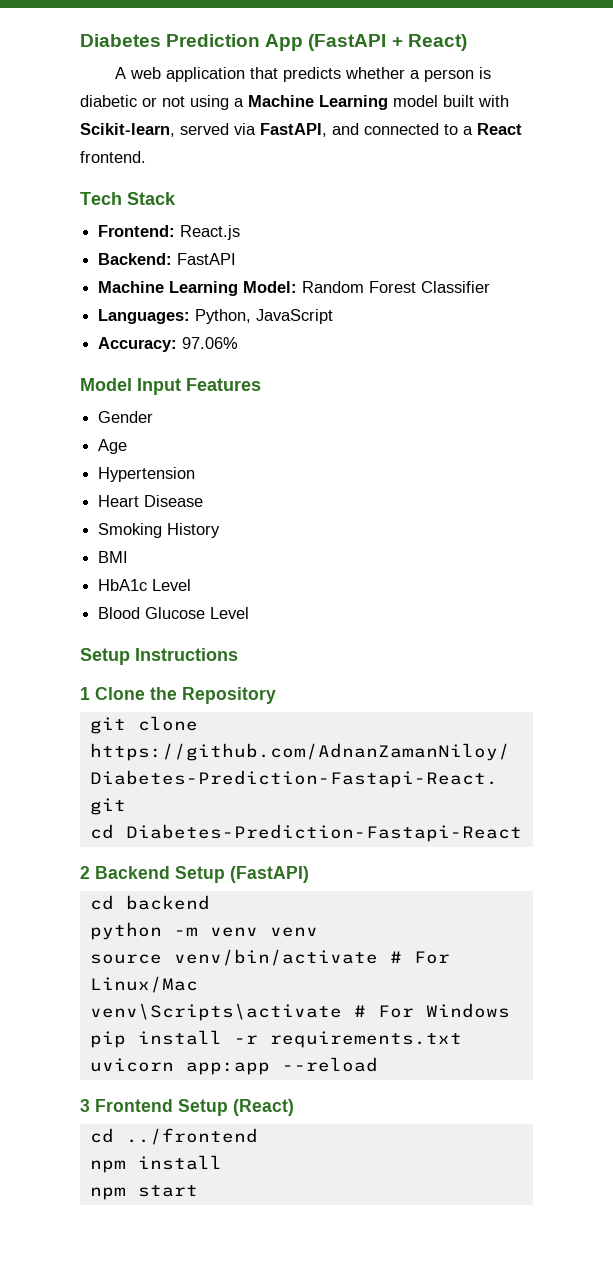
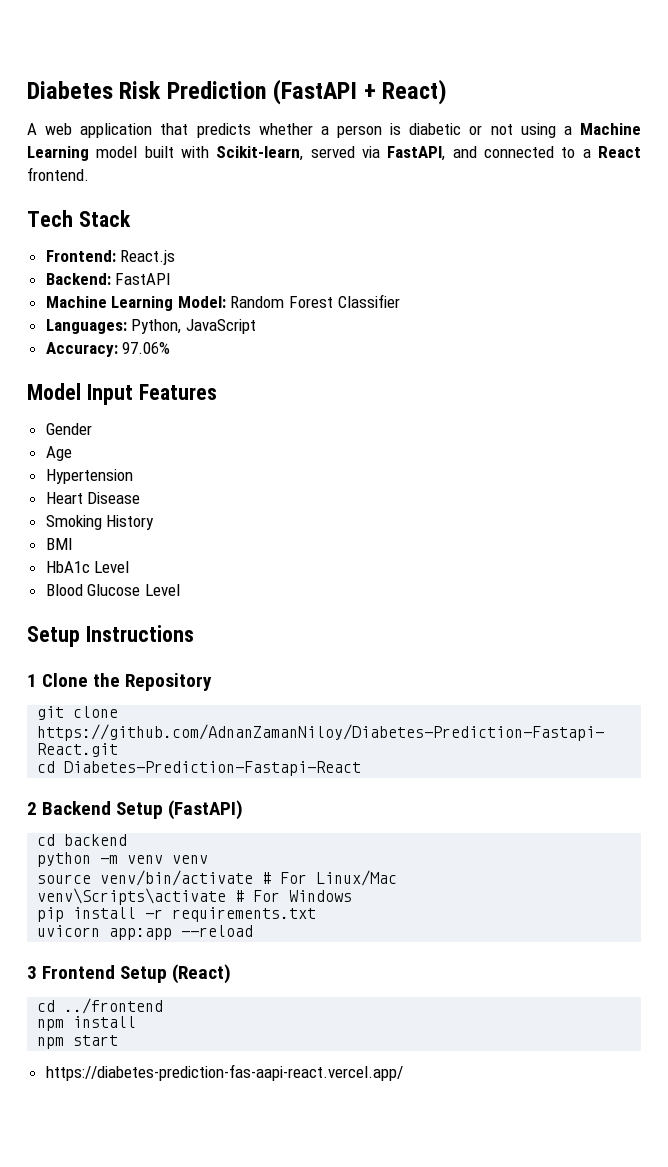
- Diabetes Prediction App (FastAPI + React)
+ Diabetes Risk Prediction (FastAPI + React)
+ https://diabetes-prediction-fas-aapi-react.vercel.app/

